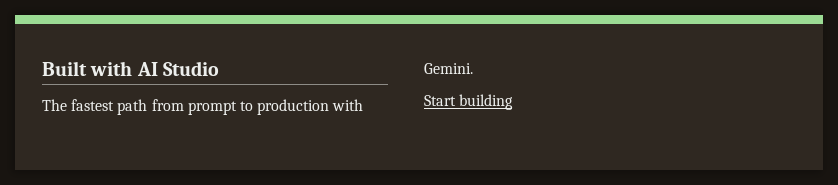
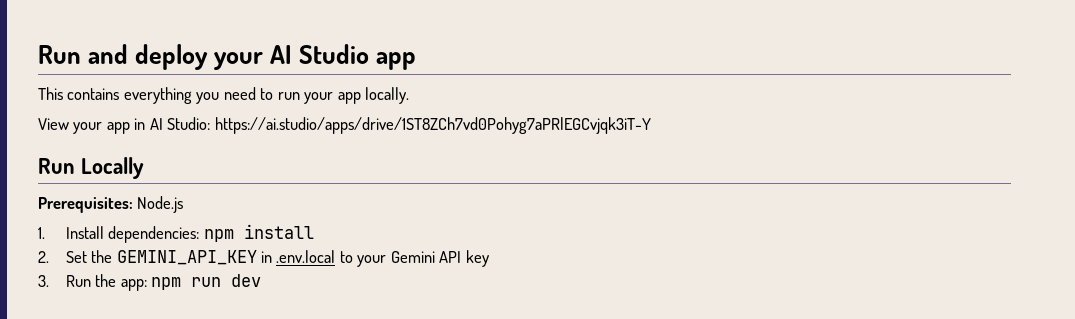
- Built with AI Studio
- The fastest path from prompt to production with Gemini.
- Start building
+ Run and deploy your AI Studio app
+ This contains everything you need to run your app locally.
+ View your app in AI Studio: https://ai.studio/apps/drive/1ST8ZCh7vd0Pohyg7aPRlEGCvjqk3iT-Y
+ Run Locally
+ Prerequisites: Node.js
+ 1. Install dependencies: npm install
+ 2. Set the GEMINI_API_KEY in .env.local to your Gemini API key
+ 3. Run the app: npm run dev

